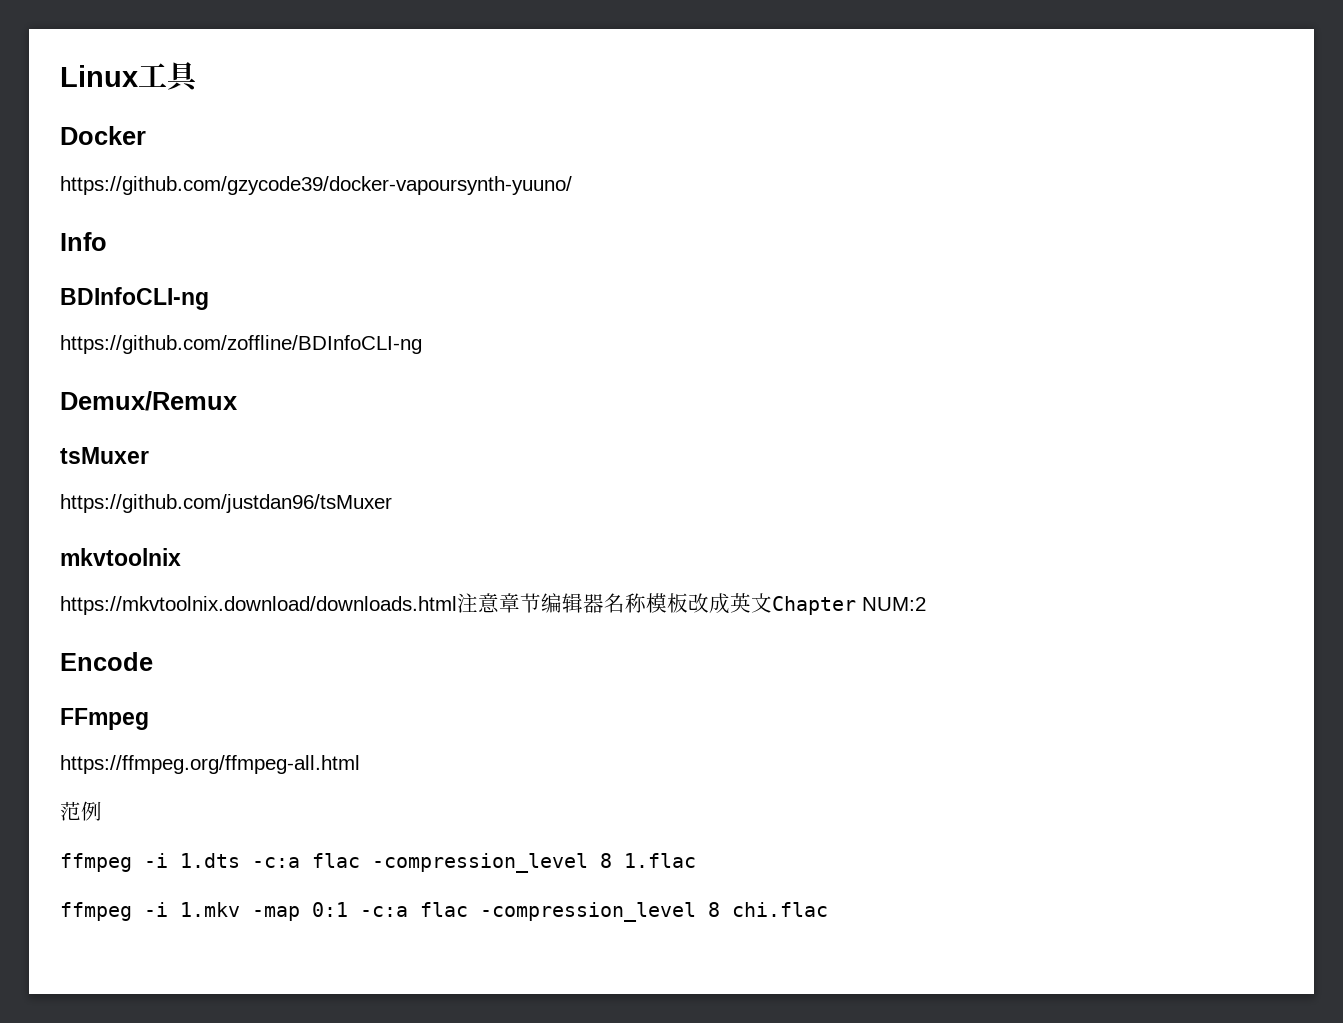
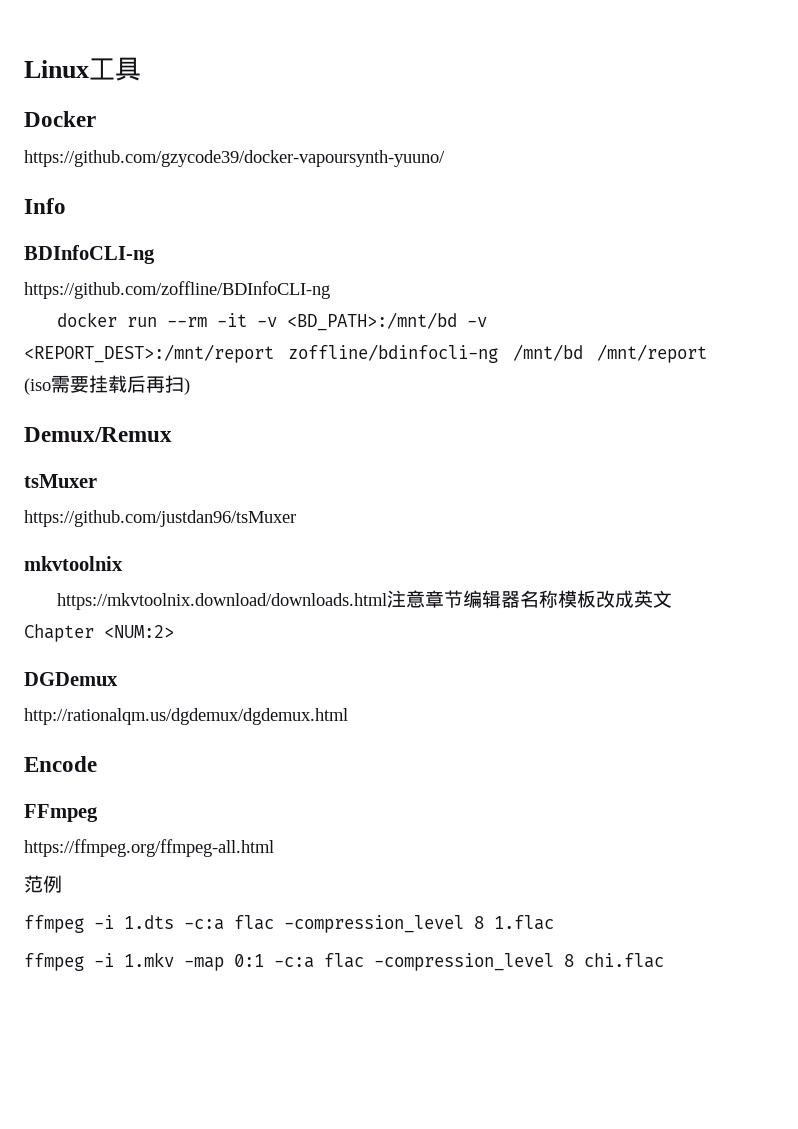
+ docker run --rm -it -v <BD_PATH>:/mnt/bd -v <REPORT_DEST>:/mnt/report zoffline/bdinfocli-ng /mnt/bd /mnt/report (iso需要挂载后再扫)
- https://mkvtoolnix.download/downloads.html注意章节编辑器名称模板改成英文Chapter NUM:2
+ https://mkvtoolnix.download/downloads.html注意章节编辑器名称模板改成英文Chapter <NUM:2>
+ DGDemux
+ http://rationalqm.us/dgdemux/dgdemux.html

